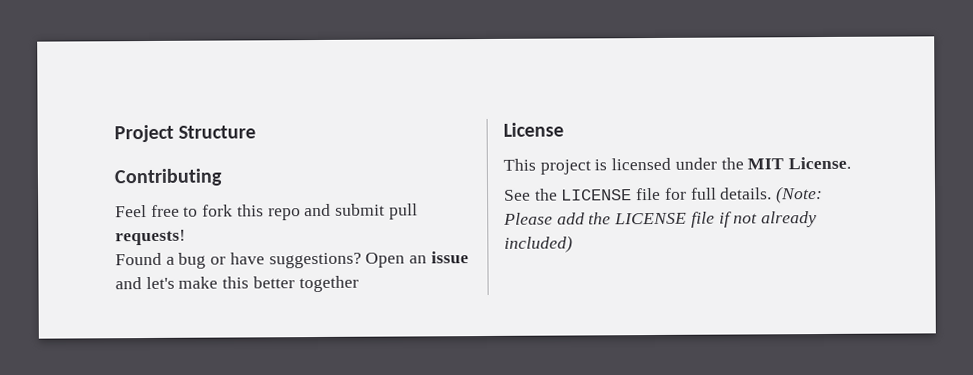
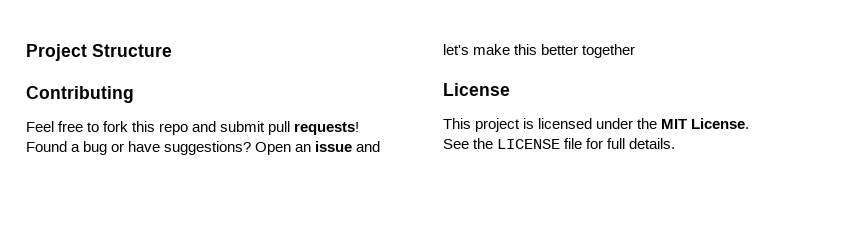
- (Note: Please add the LICENSE file if not already included)

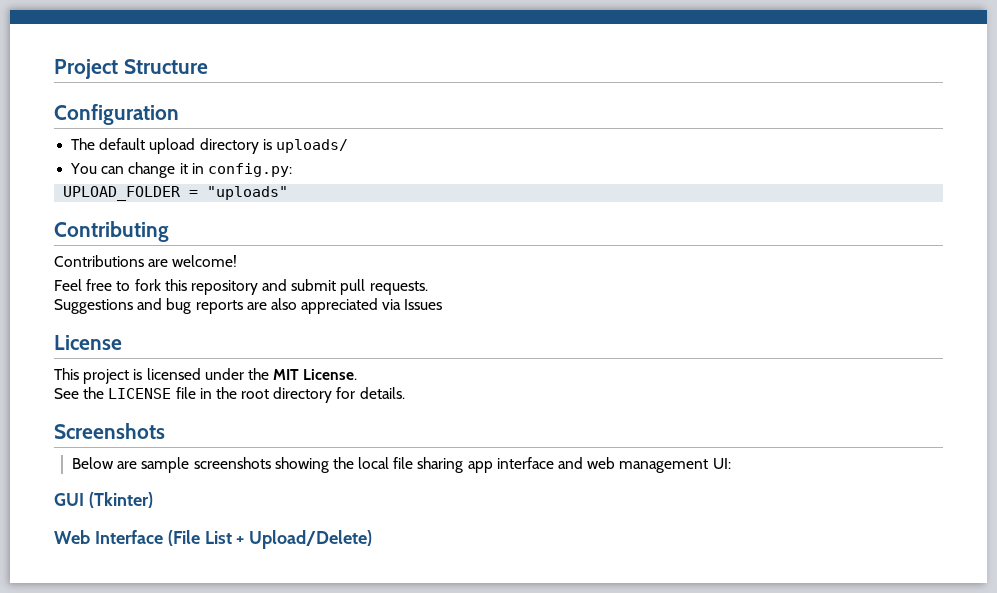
+ Configuration
+ The default upload directory is uploads/
+ You can change it in config.py:
+ UPLOAD_FOLDER = "uploads"
  Contributing
+ Contributions are welcome!
- Feel free to fork this repo and submit pull requests!
- Found a bug or have suggestions? Open an issue and let's make this better together
+ Feel free to fork this repository and submit pull requests.
+ Suggestions and bug reports are also appreciated via Issues
- See the LICENSE file for full details.
+ See the LICENSE file in the root directory for details.
+ Screenshots
+ Below are sample screenshots showing the local file sharing app interface and web management UI:
+ GUI (Tkinter)
+ Web Interface (File List + Upload/Delete)

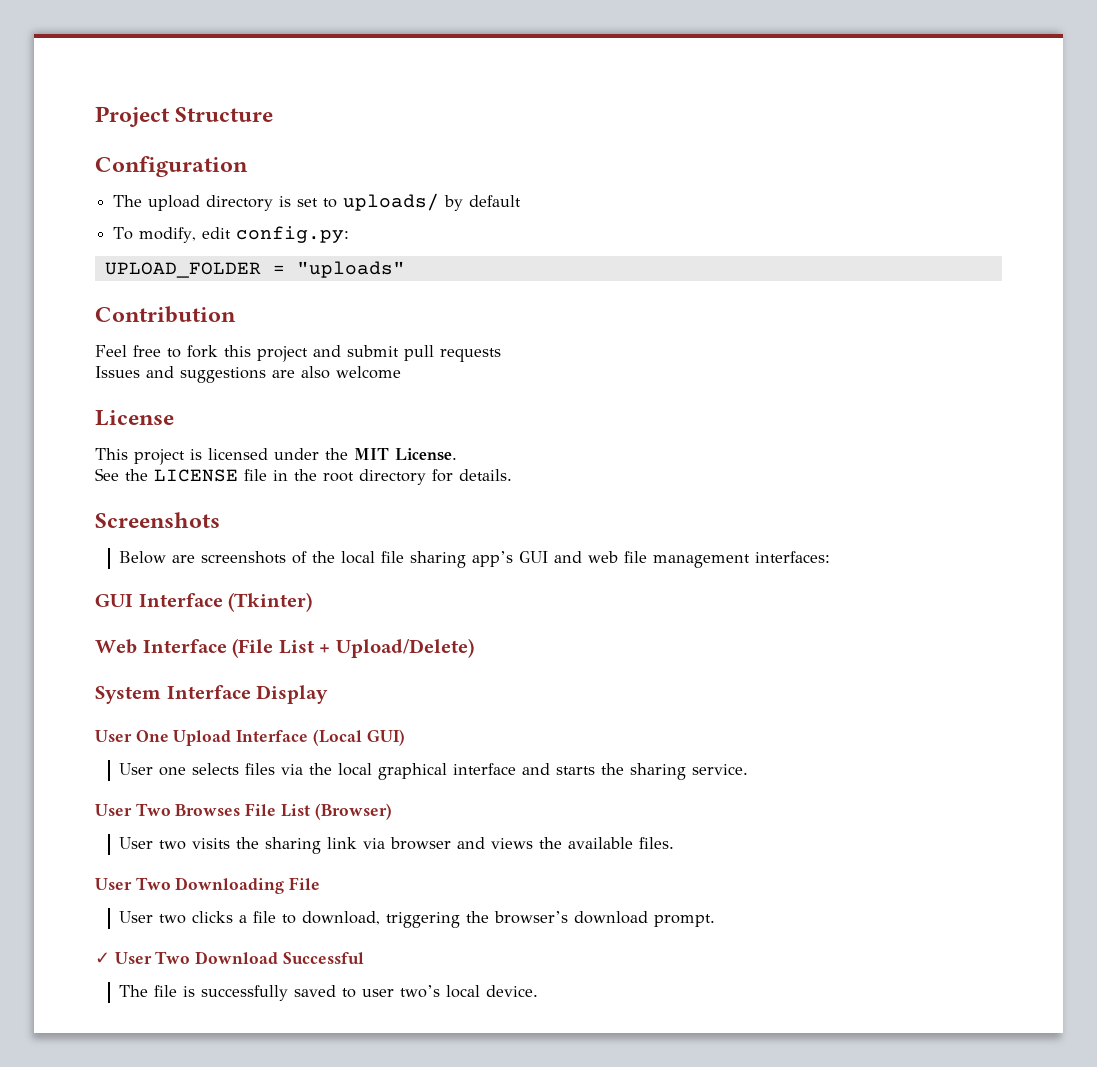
- The default upload directory is uploads/
- You can change it in config.py:
+ The upload directory is set to uploads/ by default
+ To modify, edit config.py:
- Contributing
- Contributions are welcome!
+ Contribution
- Feel free to fork this repository and submit pull requests.
- Suggestions and bug reports are also appreciated via Issues
+ Feel free to fork this project and submit pull requests
+ Issues and suggestions are also welcome
- Below are sample screenshots showing the local file sharing app interface and web management UI:
- GUI (Tkinter)
+ Below are screenshots of the local file sharing app’s GUI and web file management interfaces:
+ GUI Interface (Tkinter)
+ System Interface Display
+ User One Upload Interface (Local GUI)
+ User one selects files via the local graphical interface and starts the sharing service.
+ User Two Browses File List (Browser)
+ User two visits the sharing link via browser and views the available files.
+ User Two Downloading File
+ User two clicks a file to download, triggering the browser’s download prompt.
+ ✓ User Two Download Successful
+ The file is successfully saved to user two’s local device.

